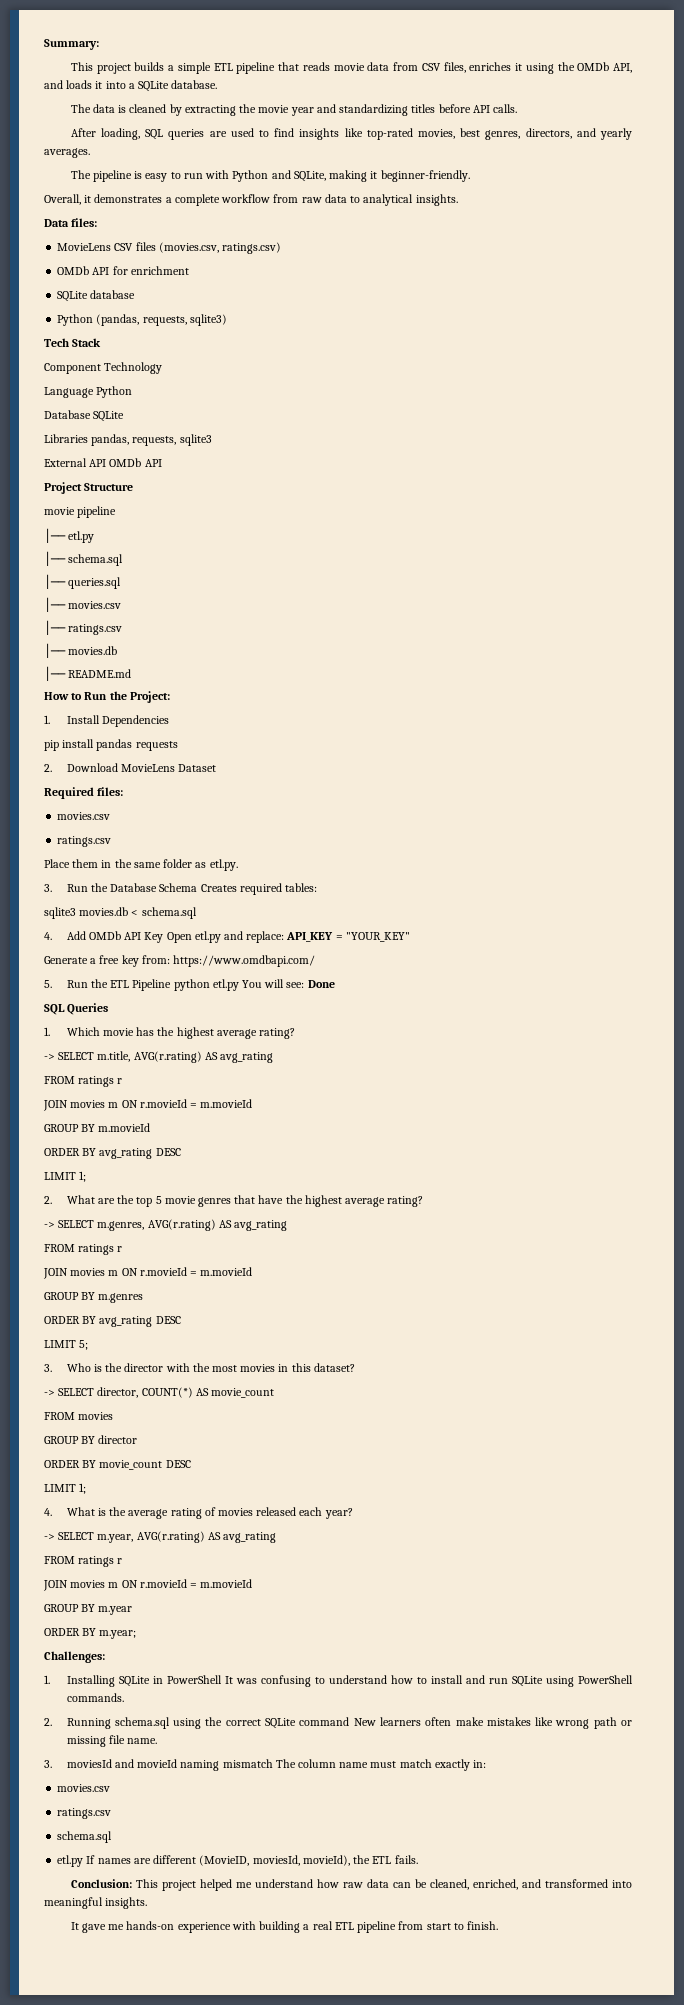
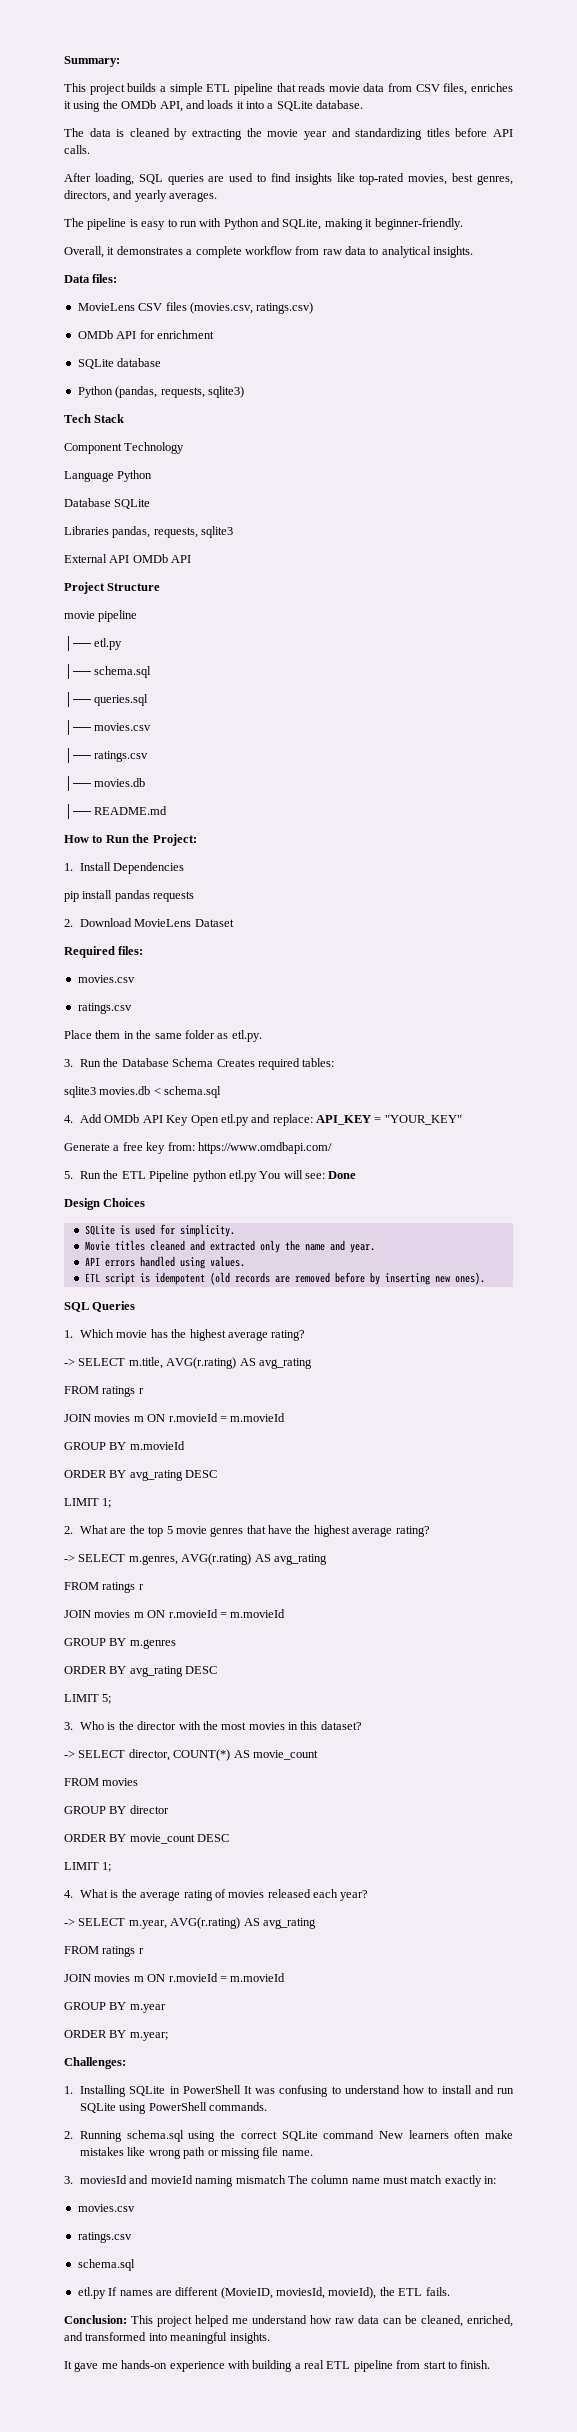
+ Design Choices
+ SQLite is used for simplicity.
+ Movie titles cleaned and extracted only the name and year.
+ API errors handled using values.
+ ETL script is idempotent (old records are removed before by inserting new ones).

